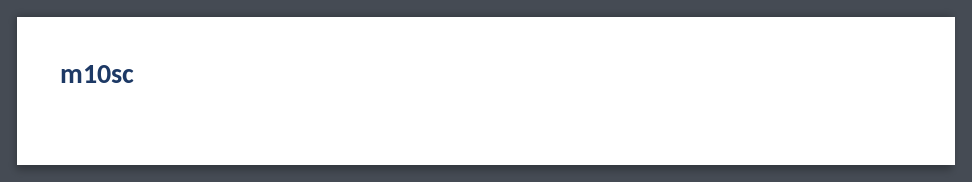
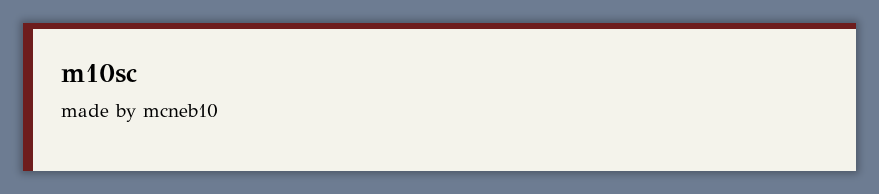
+ made by mcneb10

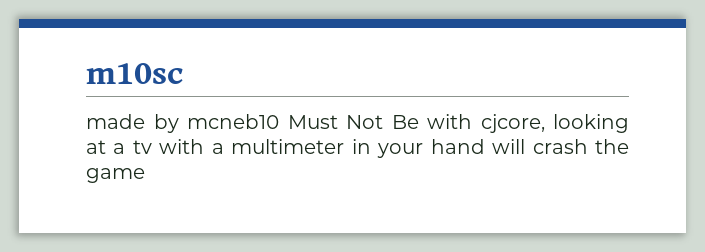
- made by mcneb10
+ made by mcneb10 Must Not Be with cjcore, looking at a tv with a multimeter in your hand will crash the game

